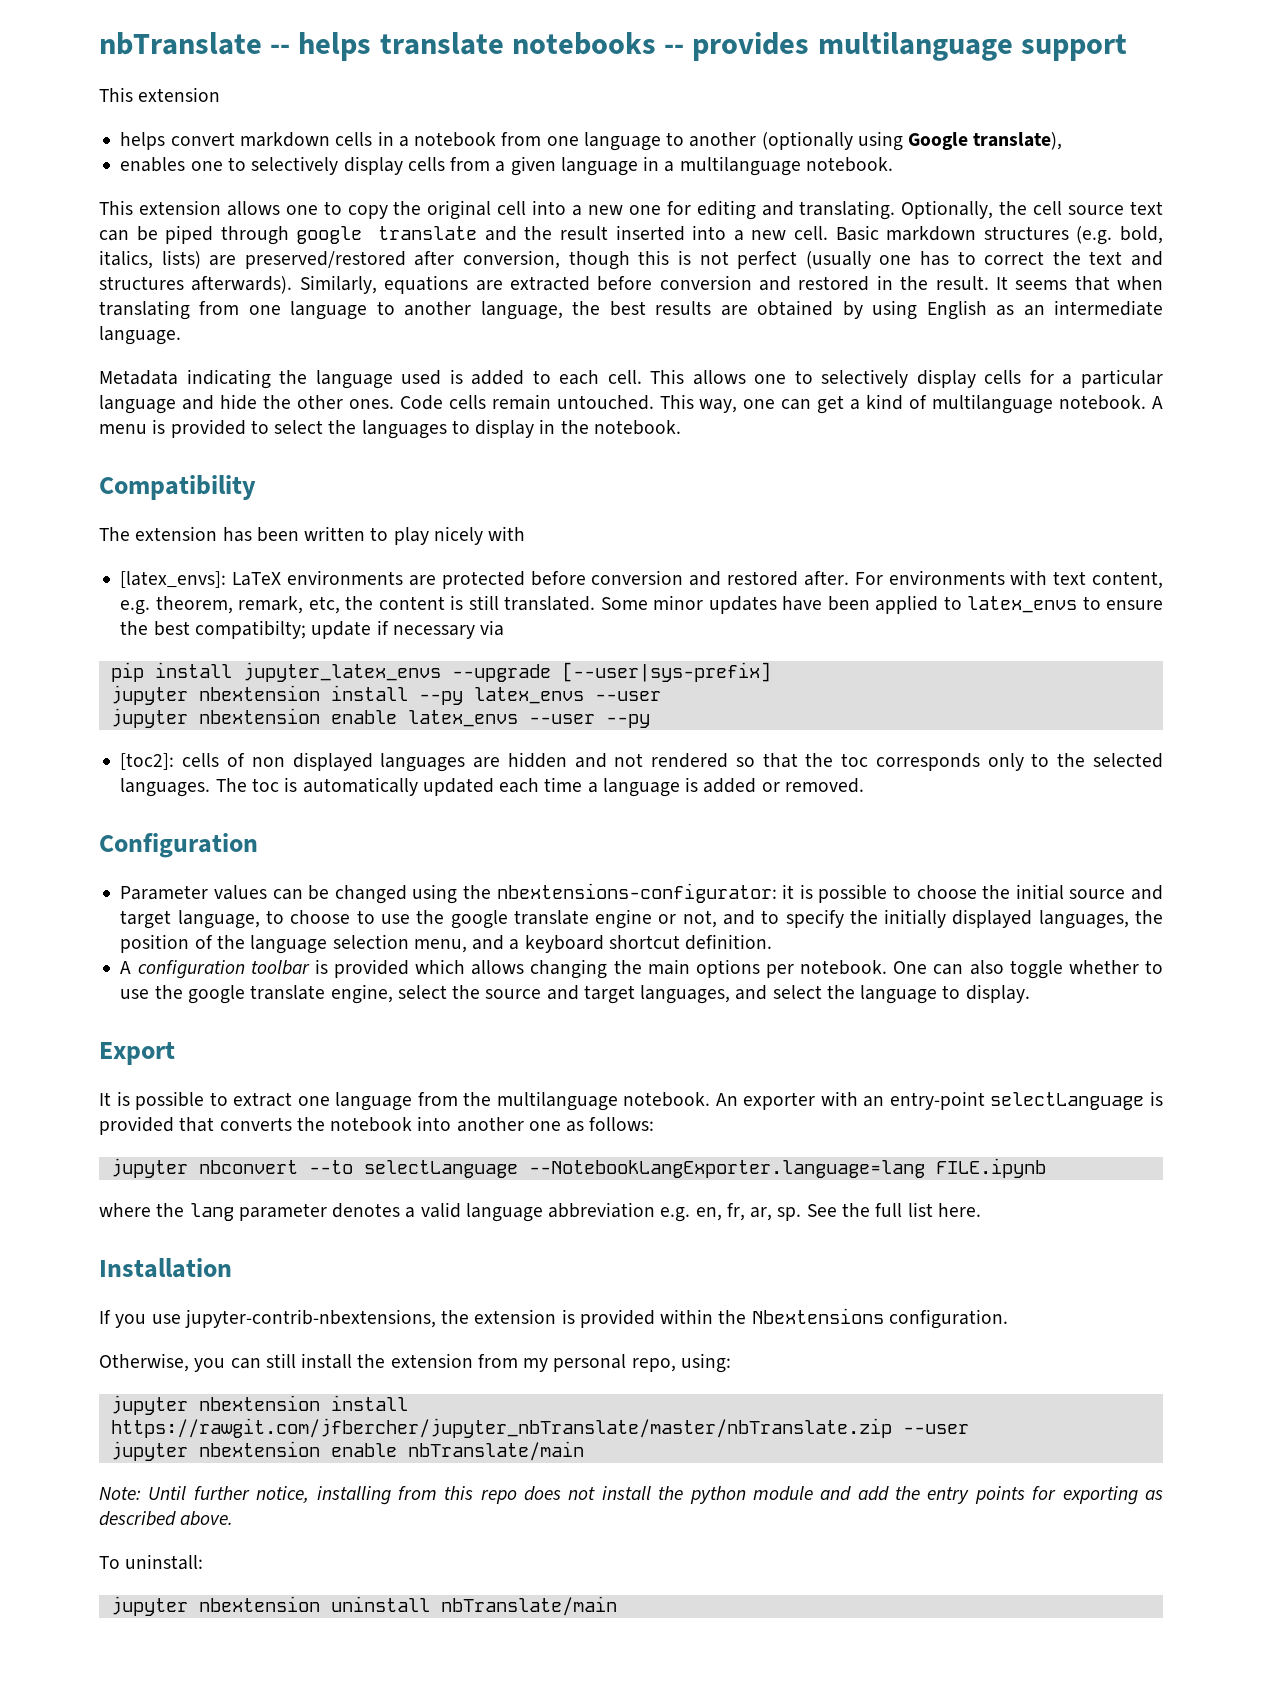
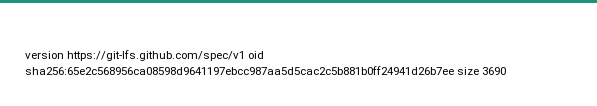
- nbTranslate -- helps translate notebooks -- provides multilanguage support
- This extension
- helps convert markdown cells in a notebook from one language to another (optionally using Google translate),
- enables one to selectively display cells from a given language in a multilanguage notebook.
- This extension allows one to copy the original cell into a new one for editing and translating. Optionally, the cell source text can be piped through google translate and the result inserted into a new cell. Basic markdown structures (e.g. bold, italics, lists) are preserved/restored after conversion, though this is not perfect (usually one has to correct the text and structures afterwards). Similarly, equations are extracted before conversion and restored in the result. It seems that when translating from one language to another language, the best results are obtained by using English as an intermediate language.
- Metadata indicating the language used is added to each cell. This allows one to selectively display cells for a particular language and hide the other ones. Code cells remain untouched. This way, one can get a kind of multilanguage notebook. A menu is provided to select the languages to display in the notebook.
- Compatibility
- The extension has been written to play nicely with
- [latex_envs]: LaTeX environments are protected before conversion and restored after. For environments with text content, e.g. theorem, remark, etc, the content is still translated. Some minor updates have been applied to latex_envs to ensure the best compatibilty; update if necessary via
- pip install jupyter_latex_envs --upgrade [--user|sys-prefix]
- jupyter nbextension install --py latex_envs --user
- jupyter nbextension enable latex_envs --user --py
- [toc2]: cells of non displayed languages are hidden and not rendered so that the toc corresponds only to the selected languages. The toc is automatically updated each time a language is added or removed.
- Configuration
- Parameter values can be changed using the nbextensions-configurator: it is possible to choose the initial source and target language, to choose to use the google translate engine or not, and to specify the initially displayed languages, the position of the language selection menu, and a keyboard shortcut definition.
- A configuration toolbar is provided which allows changing the main options per notebook. One can also toggle whether to use the google translate engine, select the source and target languages, and select the language to display.
- Export
- It is possible to extract one language from the multilanguage notebook. An exporter with an entry-point selectLanguage is provided that converts the notebook into another one as follows:
- jupyter nbconvert --to selectLanguage --NotebookLangExporter.language=lang FILE.ipynb
- where the lang parameter denotes a valid language abbreviation e.g. en, fr, ar, sp. See the full list here.
- Installation
- If you use jupyter-contrib-nbextensions, the extension is provided within the Nbextensions configuration.
- Otherwise, you can still install the extension from my personal repo, using:
- jupyter nbextension install https://rawgit.com/jfbercher/jupyter_nbTranslate/master/nbTranslate.zip --user
- jupyter nbextension enable nbTranslate/main
- Note: Until further notice, installing from this repo does not install the python module and add the entry points for exporting as described above.
- To uninstall:
- jupyter nbextension uninstall nbTranslate/main
+ version https://git-lfs.github.com/spec/v1 oid sha256:65e2c568956ca08598d9641197ebcc987aa5d5cac2c5b881b0ff24941d26b7ee size 3690

